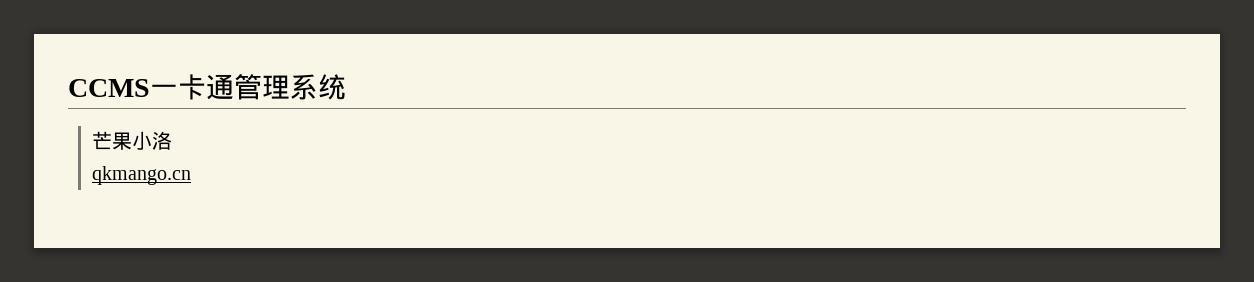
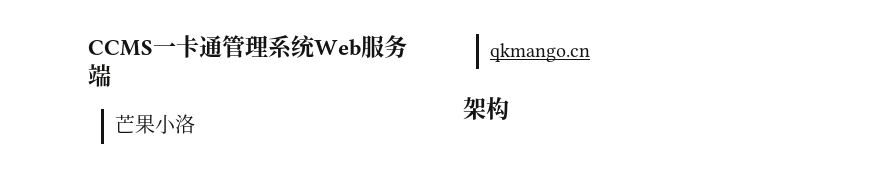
- CCMS一卡通管理系统
+ CCMS一卡通管理系统Web服务端
+ 架构

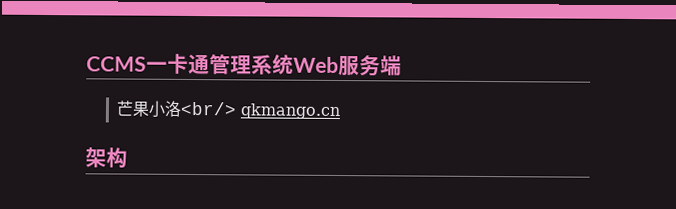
- 芒果小洛
- qkmango.cn
+ 芒果小洛<br/> qkmango.cn

